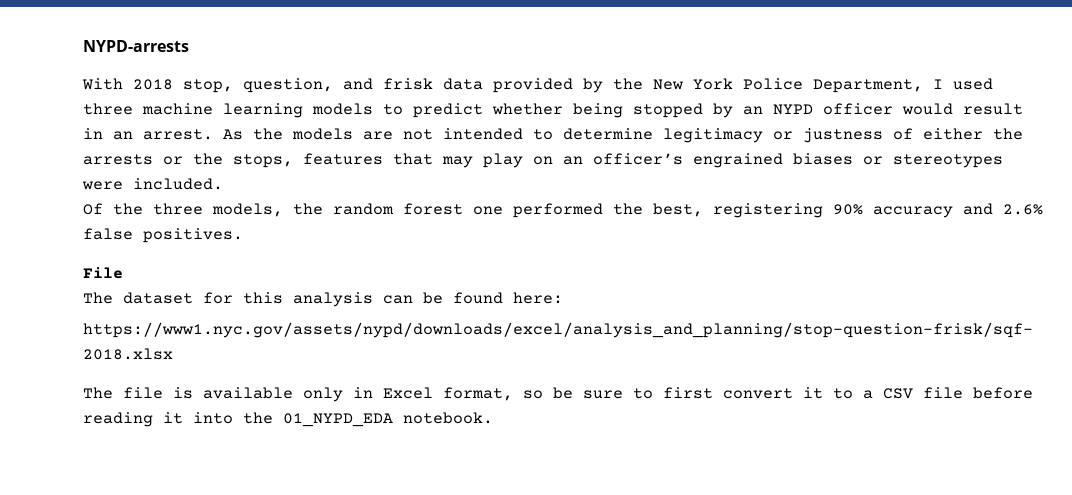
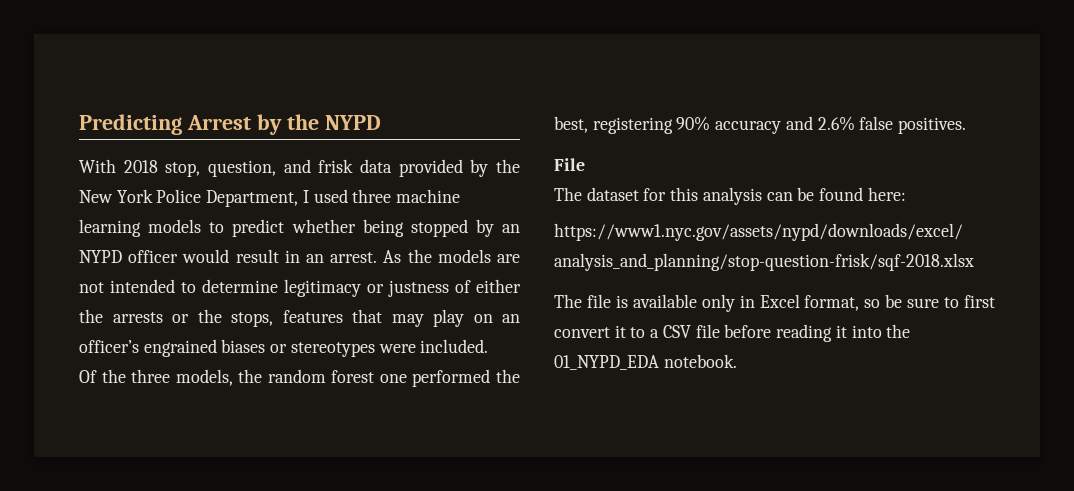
- NYPD-arrests
+ Predicting Arrest by the NYPD

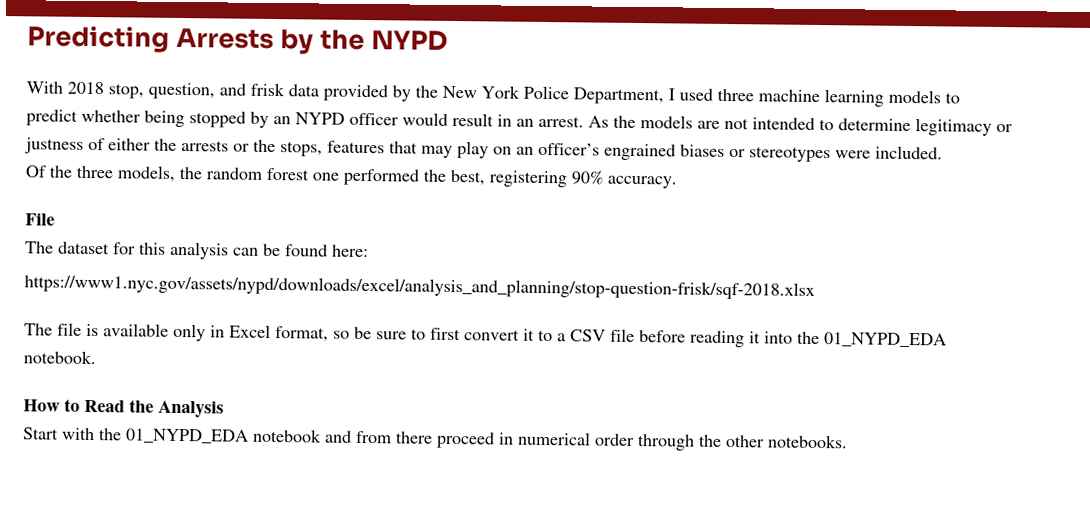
- Predicting Arrest by the NYPD
+ Predicting Arrests by the NYPD
- Of the three models, the random forest one performed the best, registering 90% accuracy and 2.6% false positives.
+ Of the three models, the random forest one performed the best, registering 90% accuracy.
+ How to Read the Analysis
+ Start with the 01_NYPD_EDA notebook and from there proceed in numerical order through the other notebooks.

